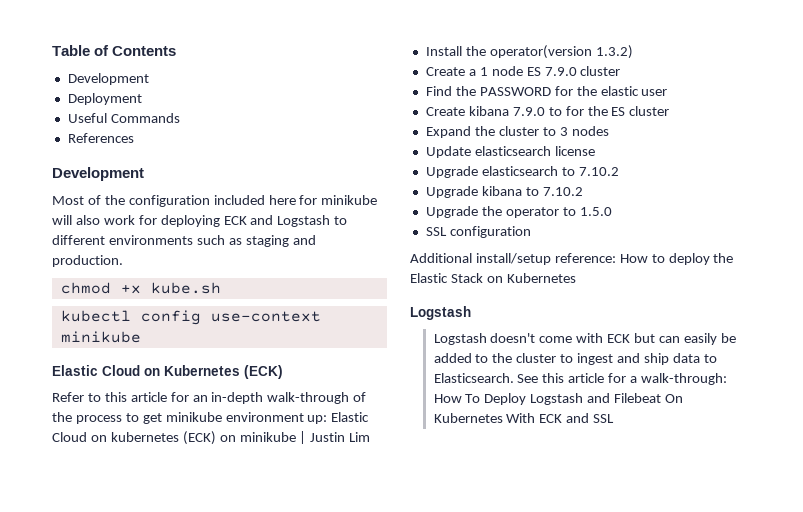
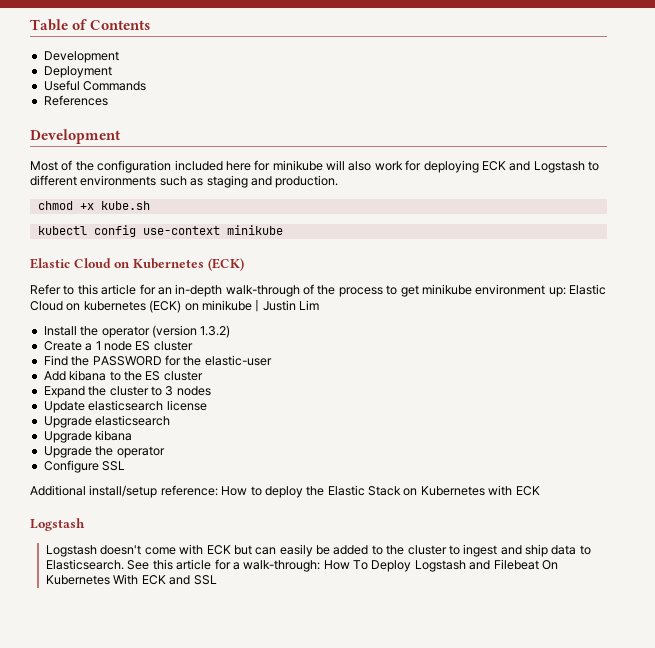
- Install the operator(version 1.3.2)
+ Install the operator (version 1.3.2)
- Create a 1 node ES 7.9.0 cluster
+ Create a 1 node ES cluster
- Find the PASSWORD for the elastic user
- Create kibana 7.9.0 to for the ES cluster
+ Find the PASSWORD for the elastic-user
+ Add kibana to the ES cluster
- Upgrade elasticsearch to 7.10.2
+ Upgrade elasticsearch
- Upgrade kibana to 7.10.2
+ Upgrade kibana
- Upgrade the operator to 1.5.0
- SSL configuration
+ Upgrade the operator
+ Configure SSL
- Additional install/setup reference: How to deploy the Elastic Stack on Kubernetes
+ Additional install/setup reference: How to deploy the Elastic Stack on Kubernetes with ECK

